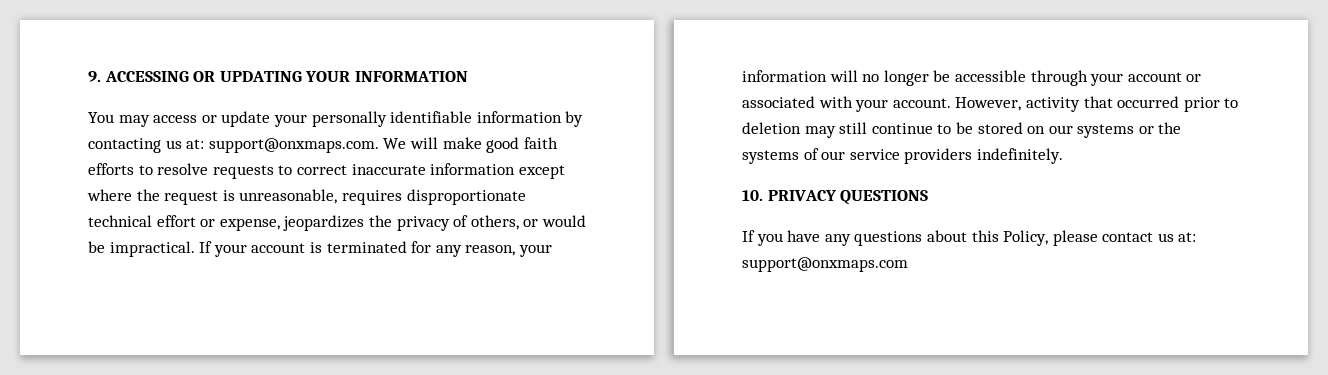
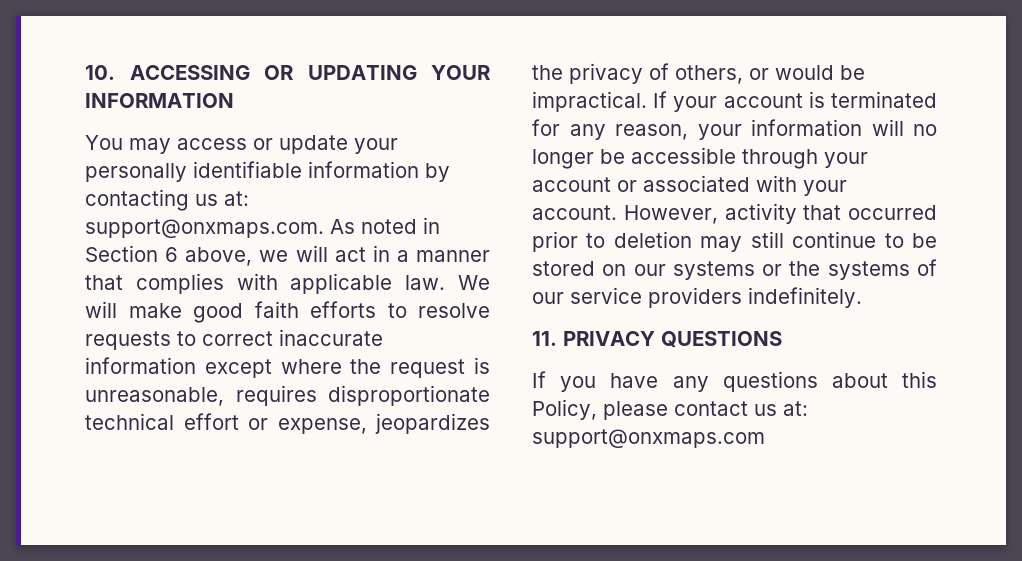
- 9. ACCESSING OR UPDATING YOUR INFORMATION
+ 10. ACCESSING OR UPDATING YOUR INFORMATION
- You may access or update your personally identifiable information by contacting us at: support@onxmaps.com. We will make good faith efforts to resolve requests to correct inaccurate information except where the request is unreasonable, requires disproportionate technical effort or expense, jeopardizes the privacy of others, or would be impractical.
+ You may access or update your personally identifiable information by contacting us at: support@onxmaps.com. As noted in Section 6 above, we will act in a manner that complies with applicable law. We will make good faith efforts to resolve requests to correct inaccurate information except where the request is unreasonable, requires disproportionate technical effort or expense, jeopardizes the privacy of others, or would be impractical.
- 10. PRIVACY QUESTIONS
+ 11. PRIVACY QUESTIONS

